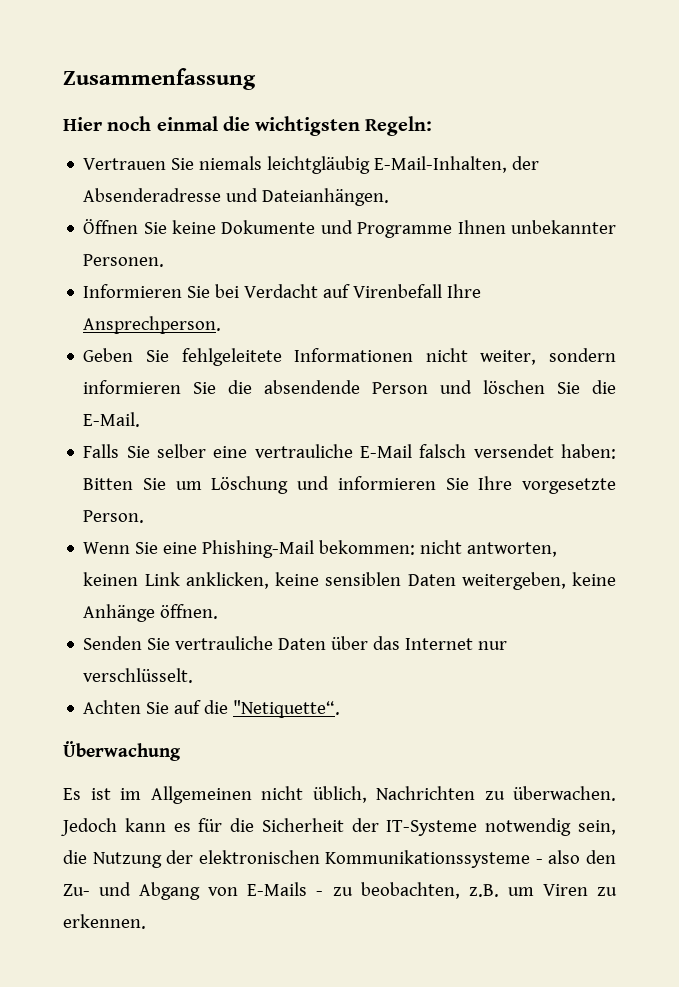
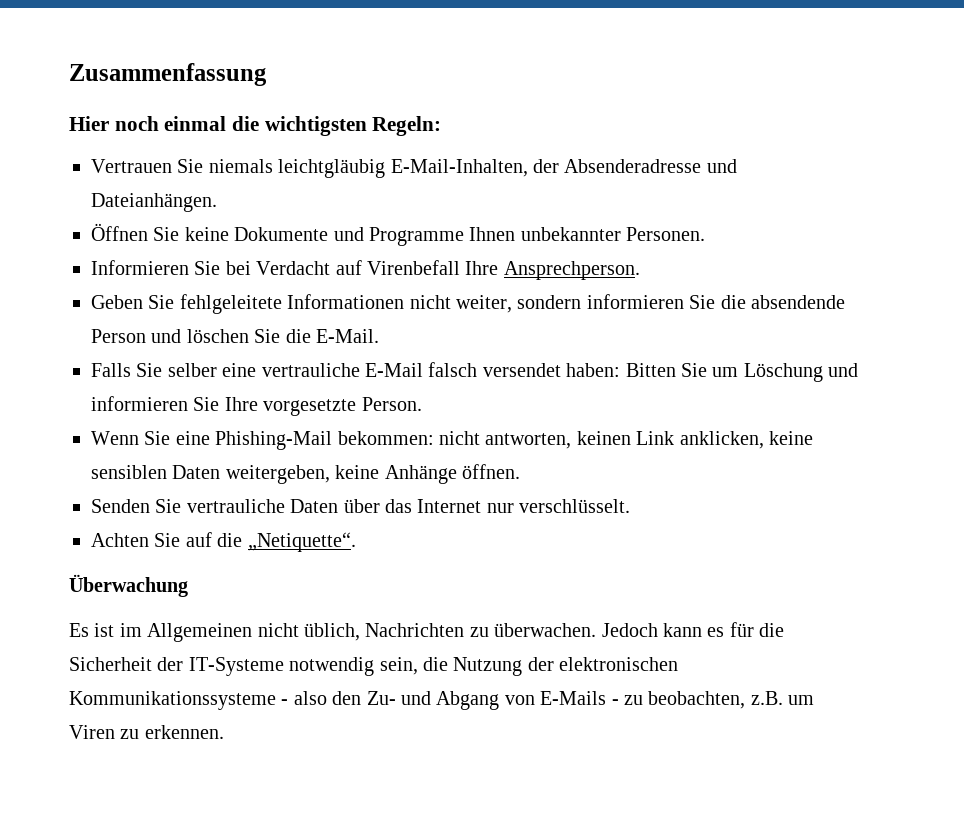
- Achten Sie auf die "Netiquette“.
+ Achten Sie auf die „Netiquette“.

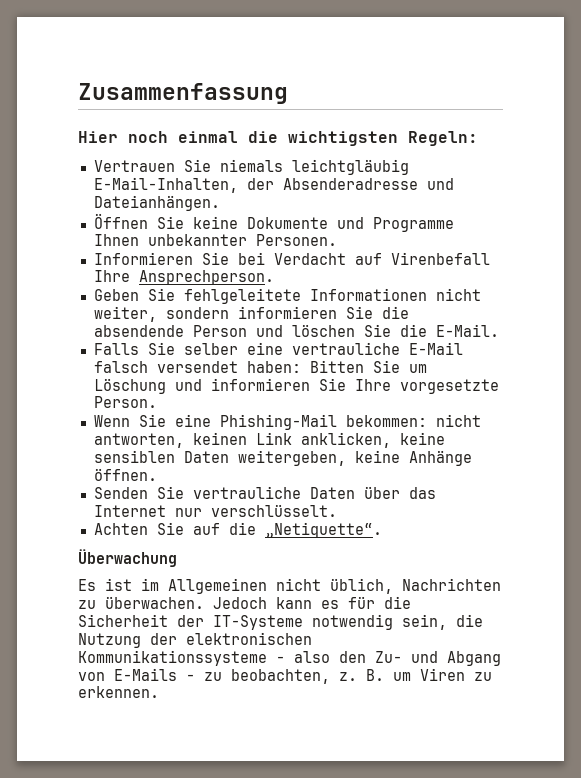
- Jedoch kann es für die Sicherheit der IT-Systeme notwendig sein, die Nutzung der elektronischen Kommunikationssysteme - also den Zu- und Abgang von E-Mails - zu beobachten, z.B. um Viren zu erkennen.
+ Jedoch kann es für die Sicherheit der IT-Systeme notwendig sein, die Nutzung der elektronischen Kommunikationssysteme - also den Zu- und Abgang von E-Mails - zu beobachten, z. B. um Viren zu erkennen.

